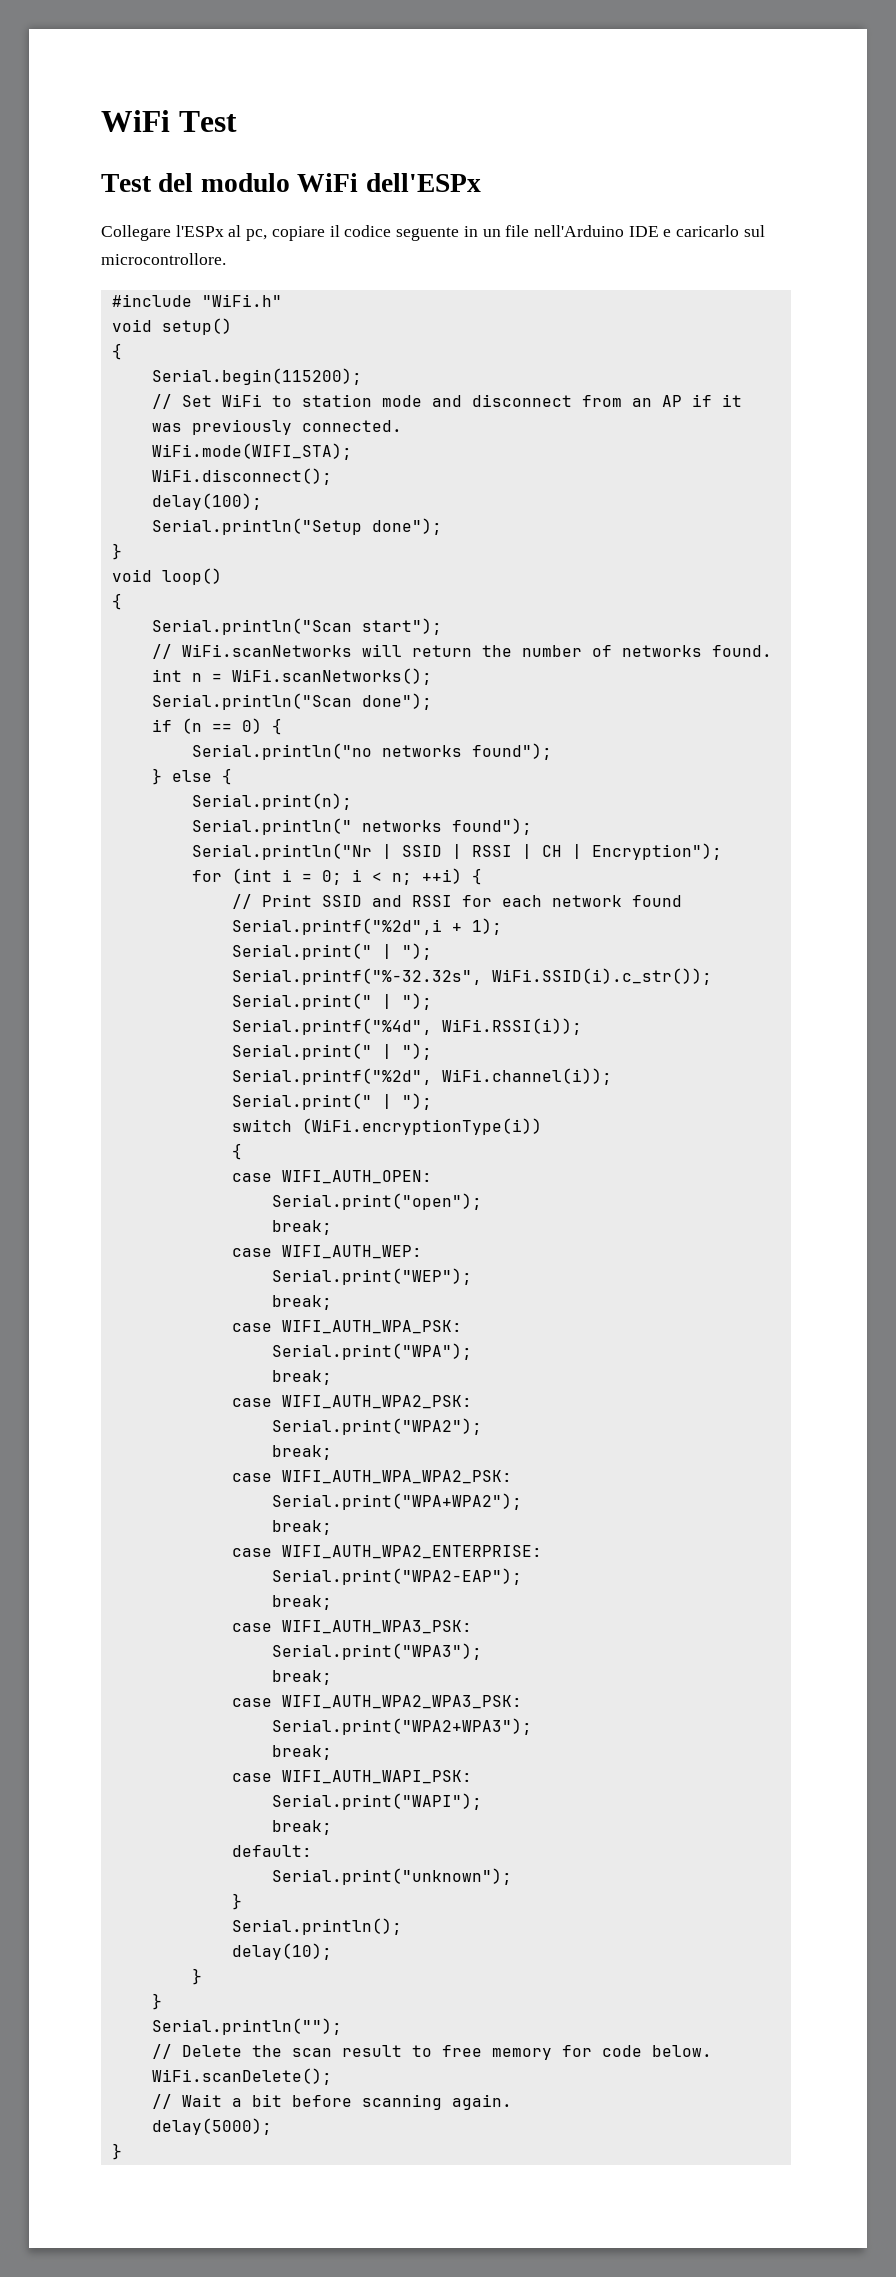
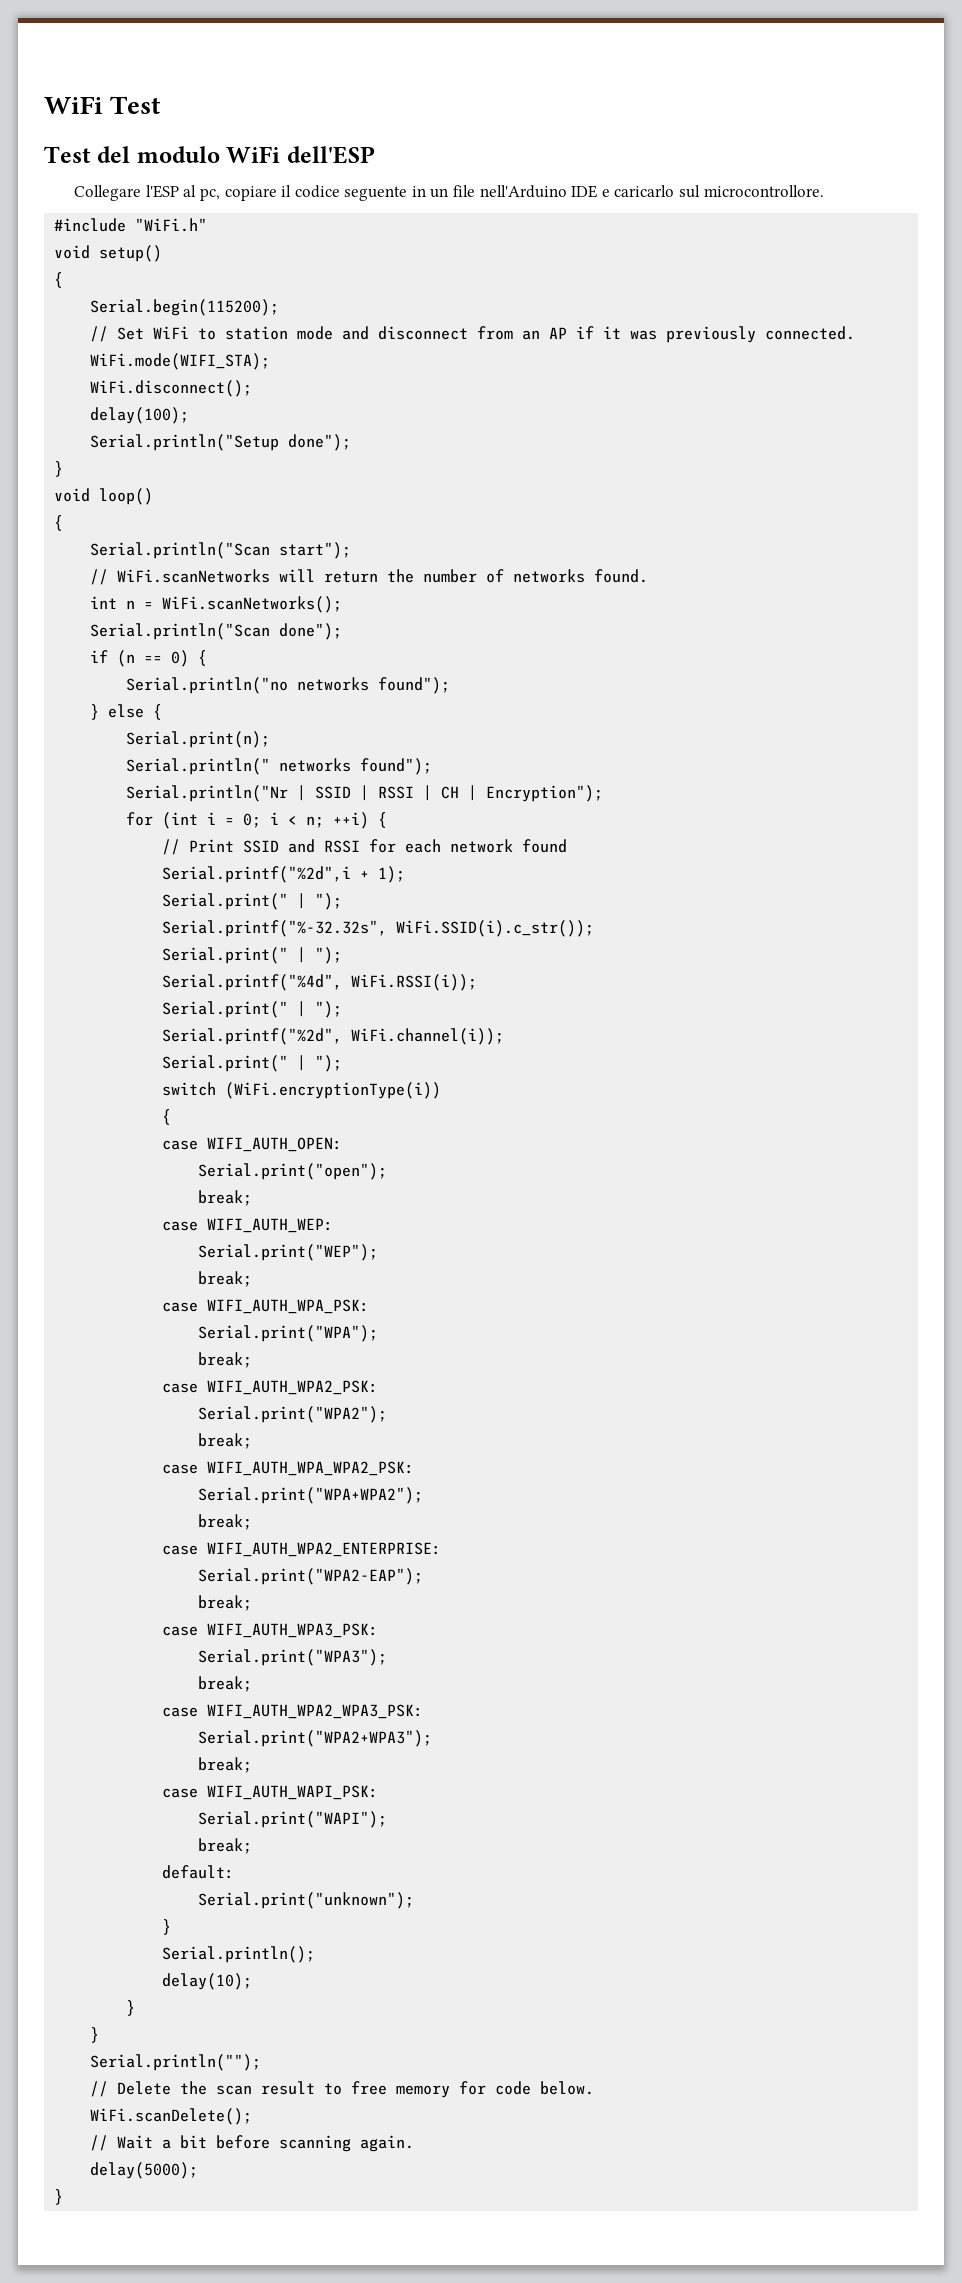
- Test del modulo WiFi dell'ESPx
+ Test del modulo WiFi dell'ESP
- Collegare l'ESPx al pc, copiare il codice seguente in un file nell'Arduino IDE e caricarlo sul microcontrollore.
+ Collegare l'ESP al pc, copiare il codice seguente in un file nell'Arduino IDE e caricarlo sul microcontrollore.

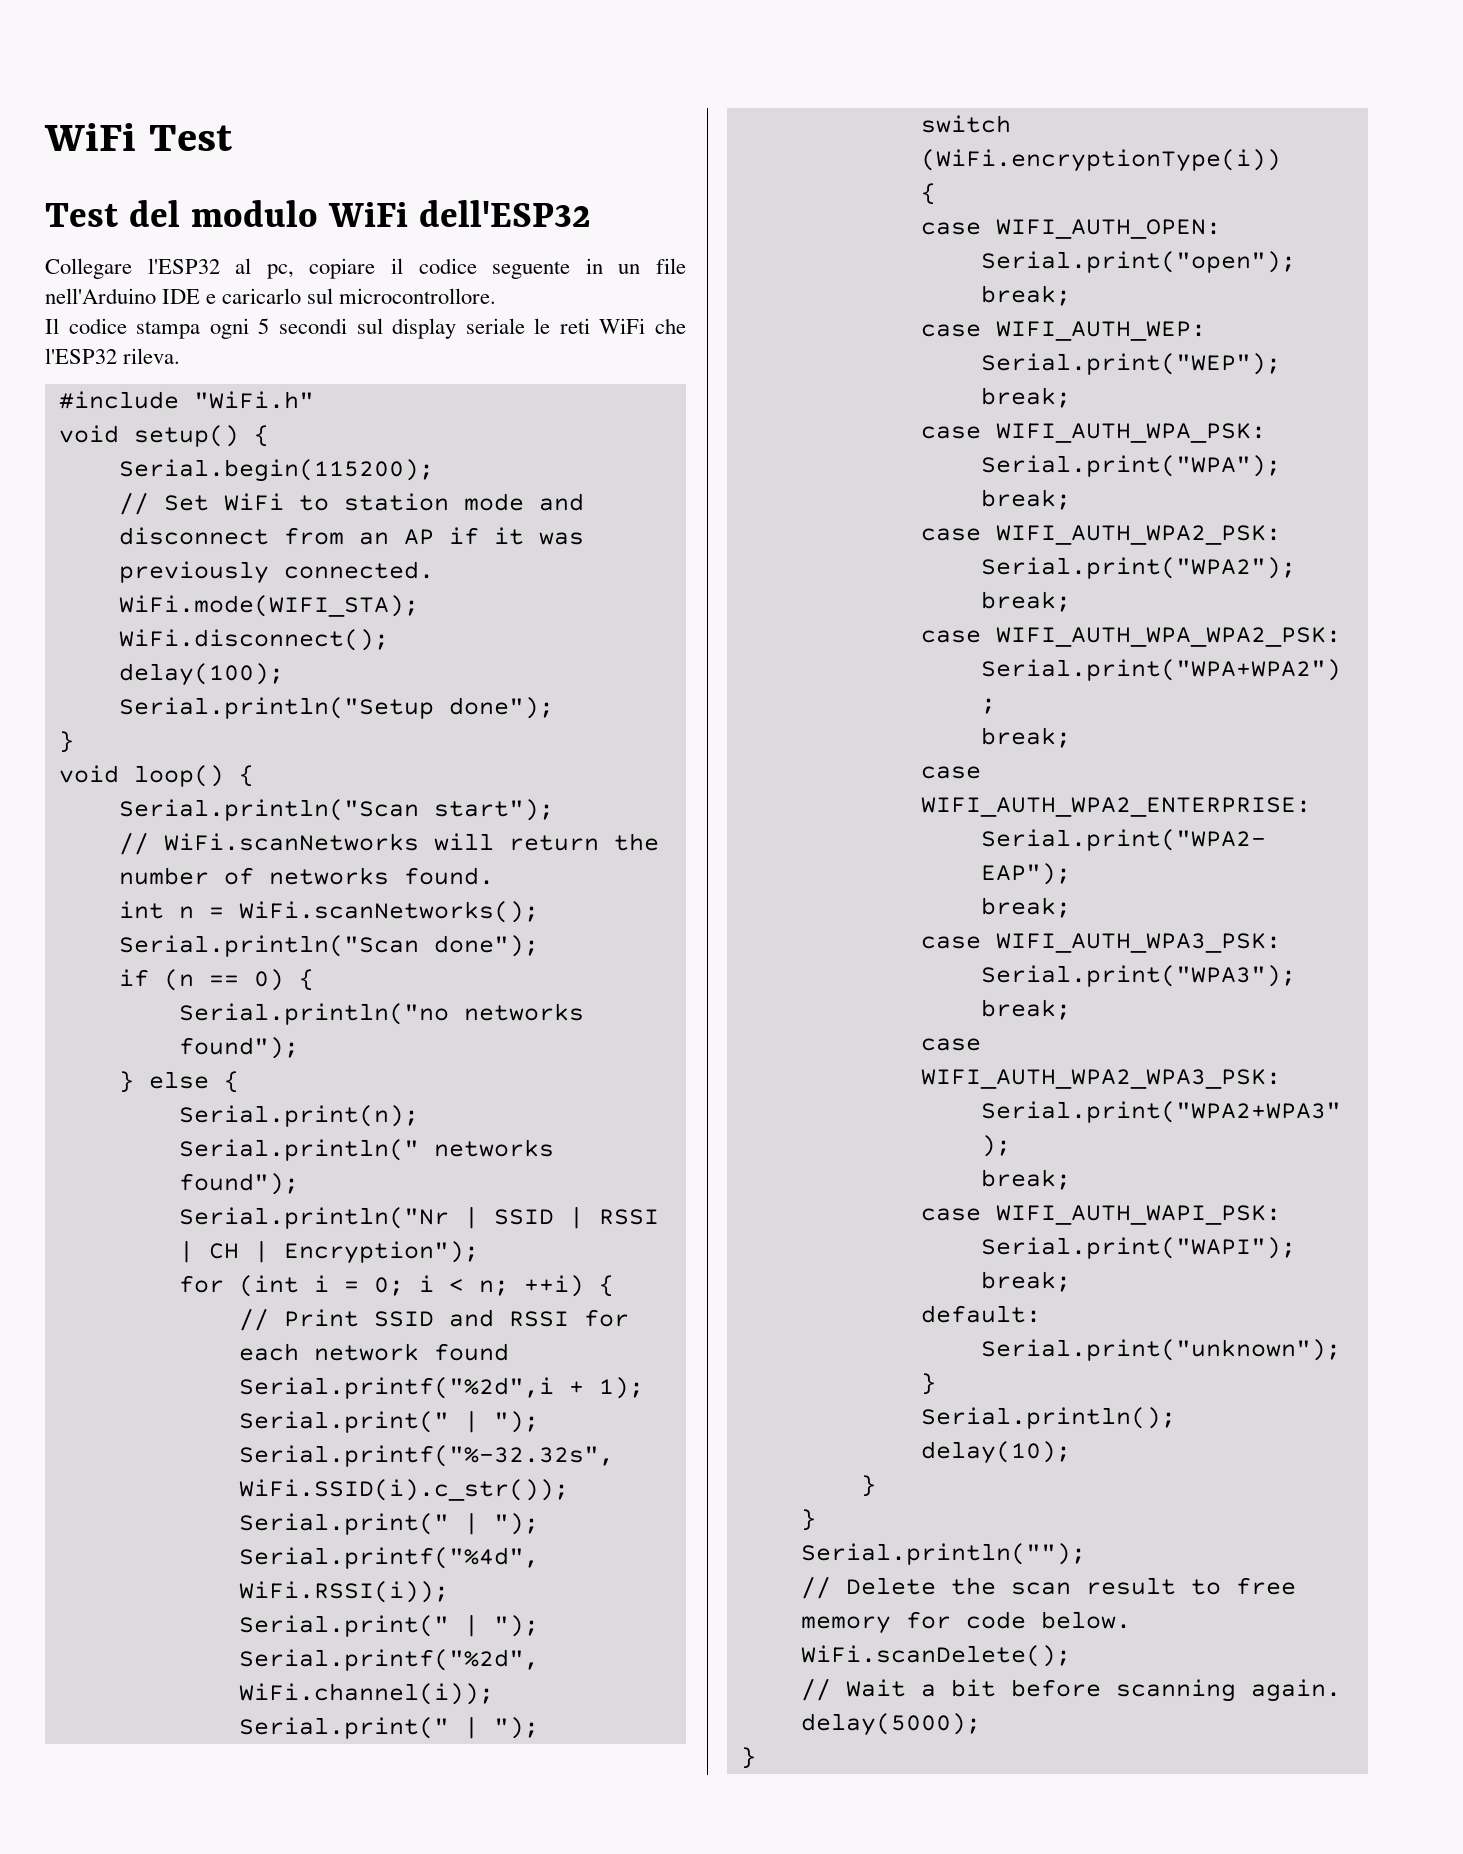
- Test del modulo WiFi dell'ESP
+ Test del modulo WiFi dell'ESP32
- Collegare l'ESP al pc, copiare il codice seguente in un file nell'Arduino IDE e caricarlo sul microcontrollore.
+ Collegare l'ESP32 al pc, copiare il codice seguente in un file nell'Arduino IDE e caricarlo sul microcontrollore.
+ Il codice stampa ogni 5 secondi sul display seriale le reti WiFi che l'ESP32 rileva.
- void setup()
- {
+ void setup() {
- void loop()
- {
+ void loop() {

